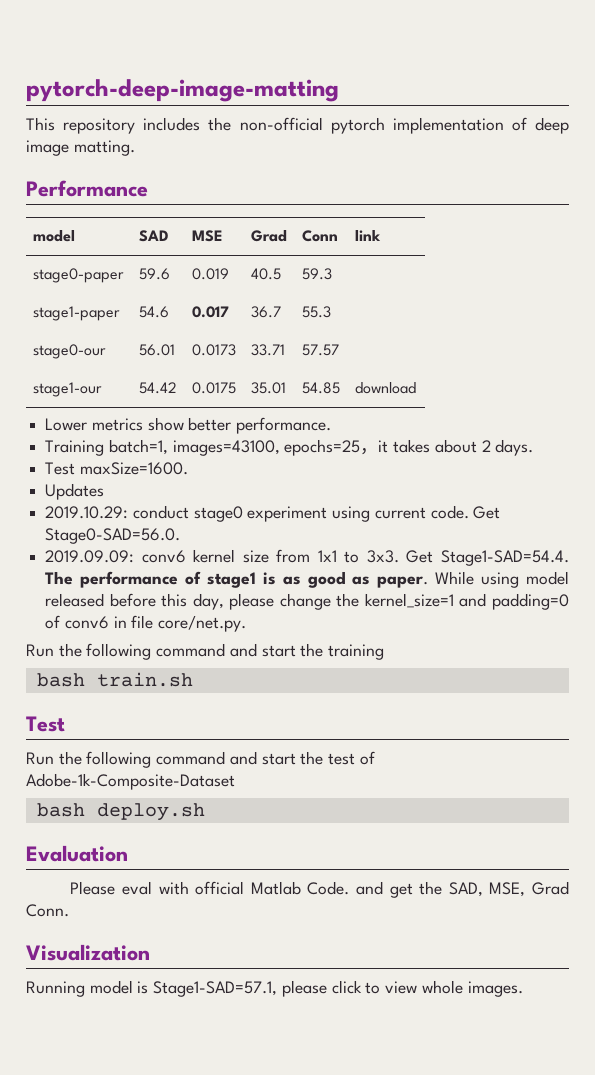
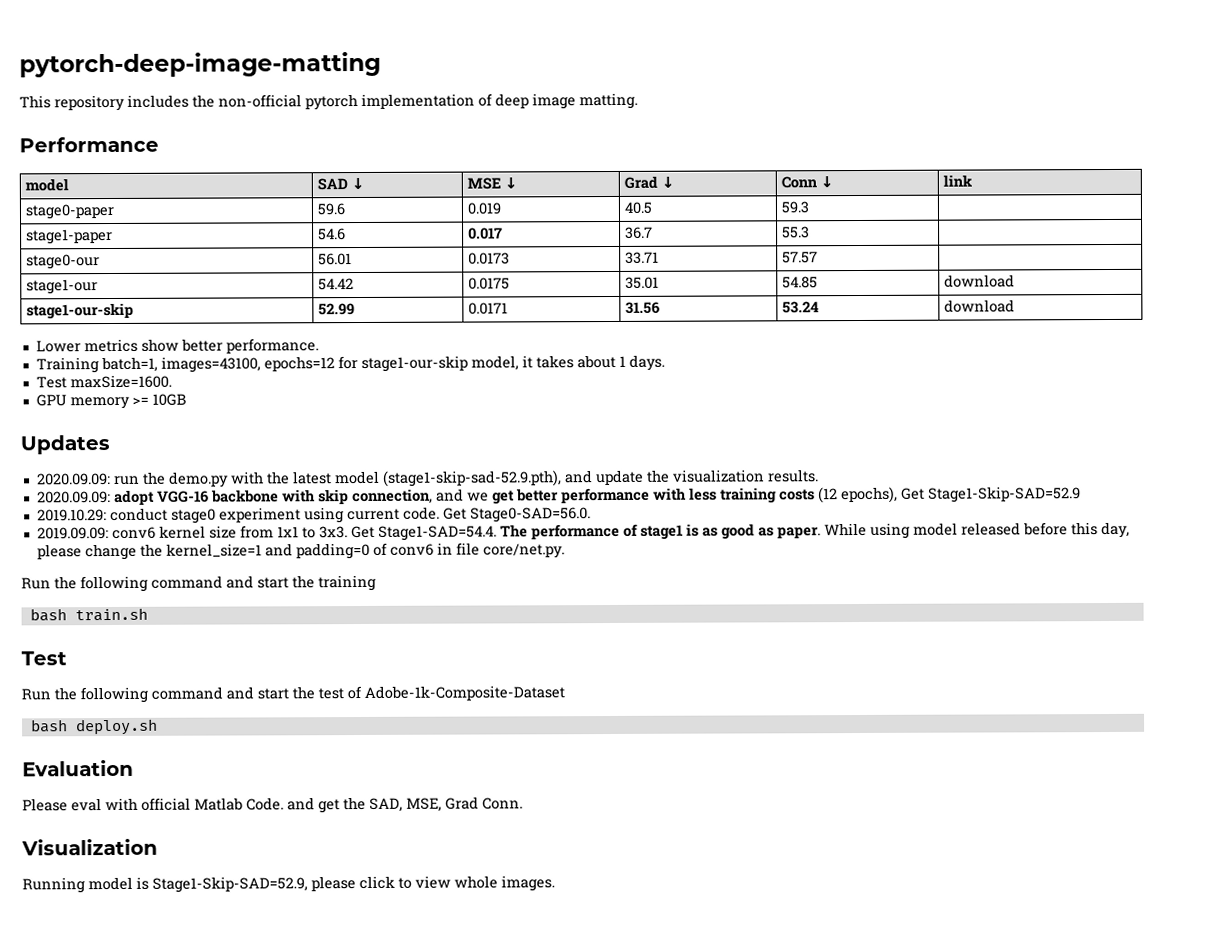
- model | SAD | MSE | Grad | Conn | link
+ model | SAD ↓ | MSE ↓ | Grad ↓ | Conn ↓ | link
+ stage1-our-skip | 52.99 | 0.0171 | 31.56 | 53.24 | download
- Training batch=1, images=43100, epochs=25，it takes about 2 days.
+ Training batch=1, images=43100, epochs=12 for stage1-our-skip model, it takes about 1 days.
+ GPU memory >= 10GB
  Updates
+ 2020.09.09: run the demo.py with the latest model (stage1-skip-sad-52.9.pth), and update the visualization results.
+ 2020.09.09: adopt VGG-16 backbone with skip connection, and we get better performance with less training costs (12 epochs), Get Stage1-Skip-SAD=52.9
- Running model is Stage1-SAD=57.1, please click to view whole images.
+ Running model is Stage1-Skip-SAD=52.9, please click to view whole images.

